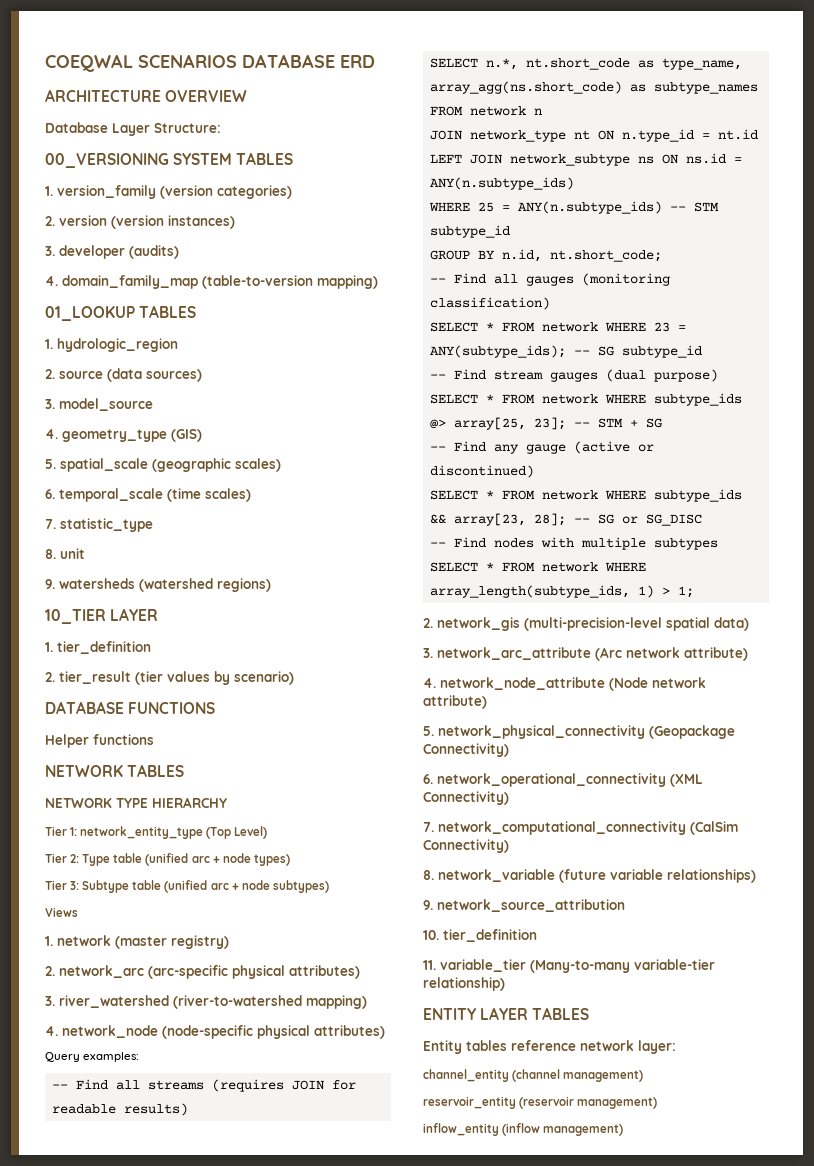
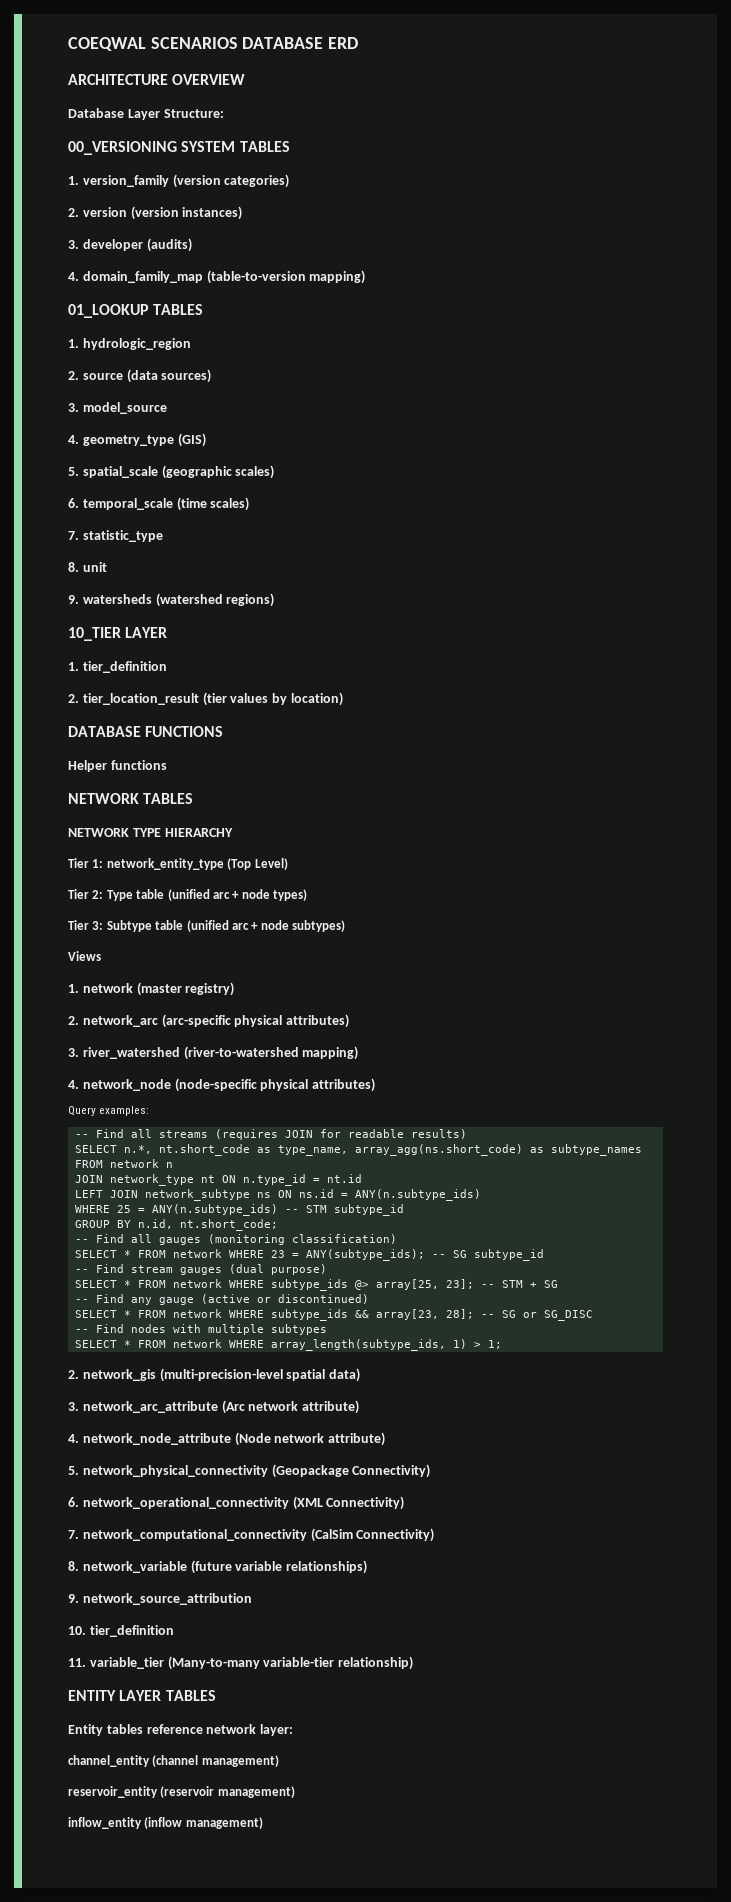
- 2. tier_result (tier values by scenario)
+ 2. tier_location_result (tier values by location)

